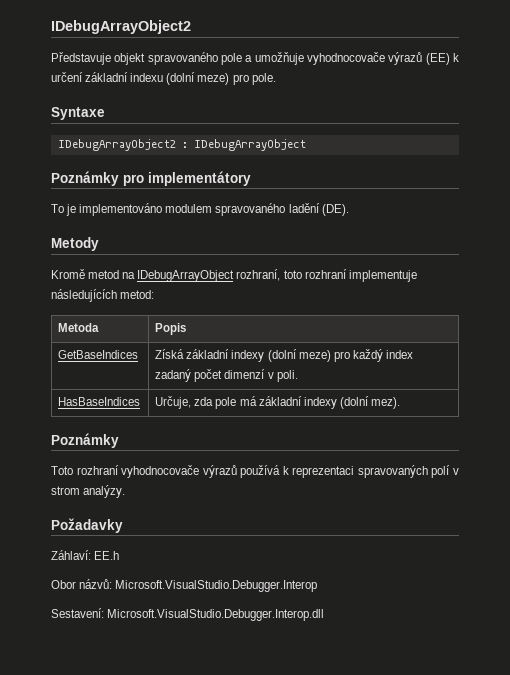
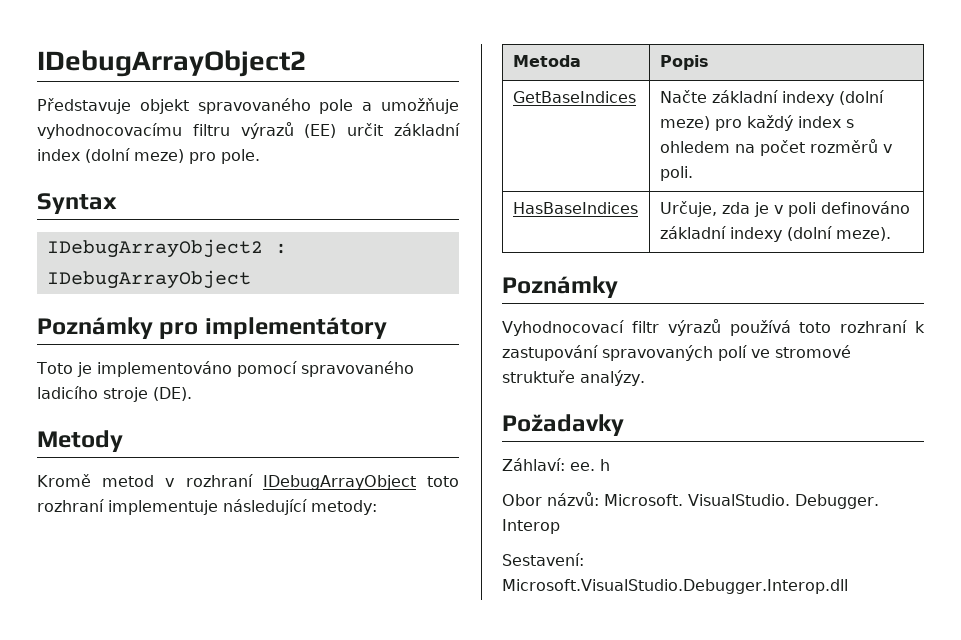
- Představuje objekt spravovaného pole a umožňuje vyhodnocovače výrazů (EE) k určení základní indexu (dolní meze) pro pole.
+ Představuje objekt spravovaného pole a umožňuje vyhodnocovacímu filtru výrazů (EE) určit základní index (dolní meze) pro pole.
- Syntaxe
+ Syntax
- To je implementováno modulem spravovaného ladění (DE).
+ Toto je implementováno pomocí spravovaného ladicího stroje (DE).
- Kromě metod na IDebugArrayObject rozhraní, toto rozhraní implementuje následujících metod:
+ Kromě metod v rozhraní IDebugArrayObject toto rozhraní implementuje následující metody:
- GetBaseIndices | Získá základní indexy (dolní meze) pro každý index zadaný počet dimenzí v poli.
+ GetBaseIndices | Načte základní indexy (dolní meze) pro každý index s ohledem na počet rozměrů v poli.
- HasBaseIndices | Určuje, zda pole má základní indexy (dolní mez).
+ HasBaseIndices | Určuje, zda je v poli definováno základní indexy (dolní meze).
- Toto rozhraní vyhodnocovače výrazů používá k reprezentaci spravovaných polí v strom analýzy.
+ Vyhodnocovací filtr výrazů používá toto rozhraní k zastupování spravovaných polí ve stromové struktuře analýzy.
- Záhlaví: EE.h
+ Záhlaví: ee. h
- Obor názvů: Microsoft.VisualStudio.Debugger.Interop
+ Obor názvů: Microsoft. VisualStudio. Debugger. Interop

